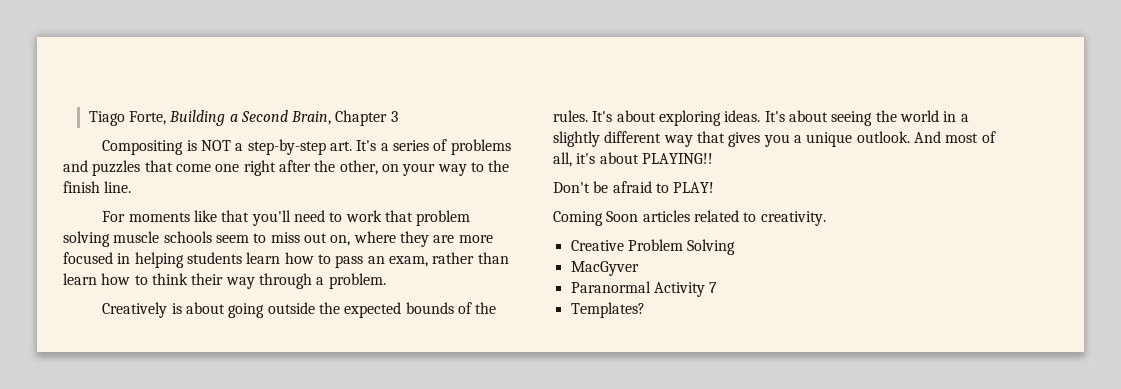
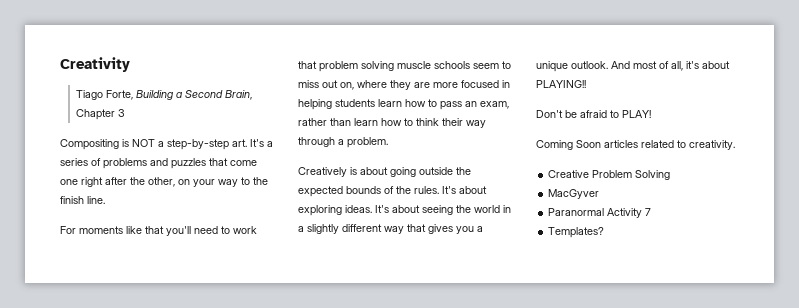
+ Creativity

